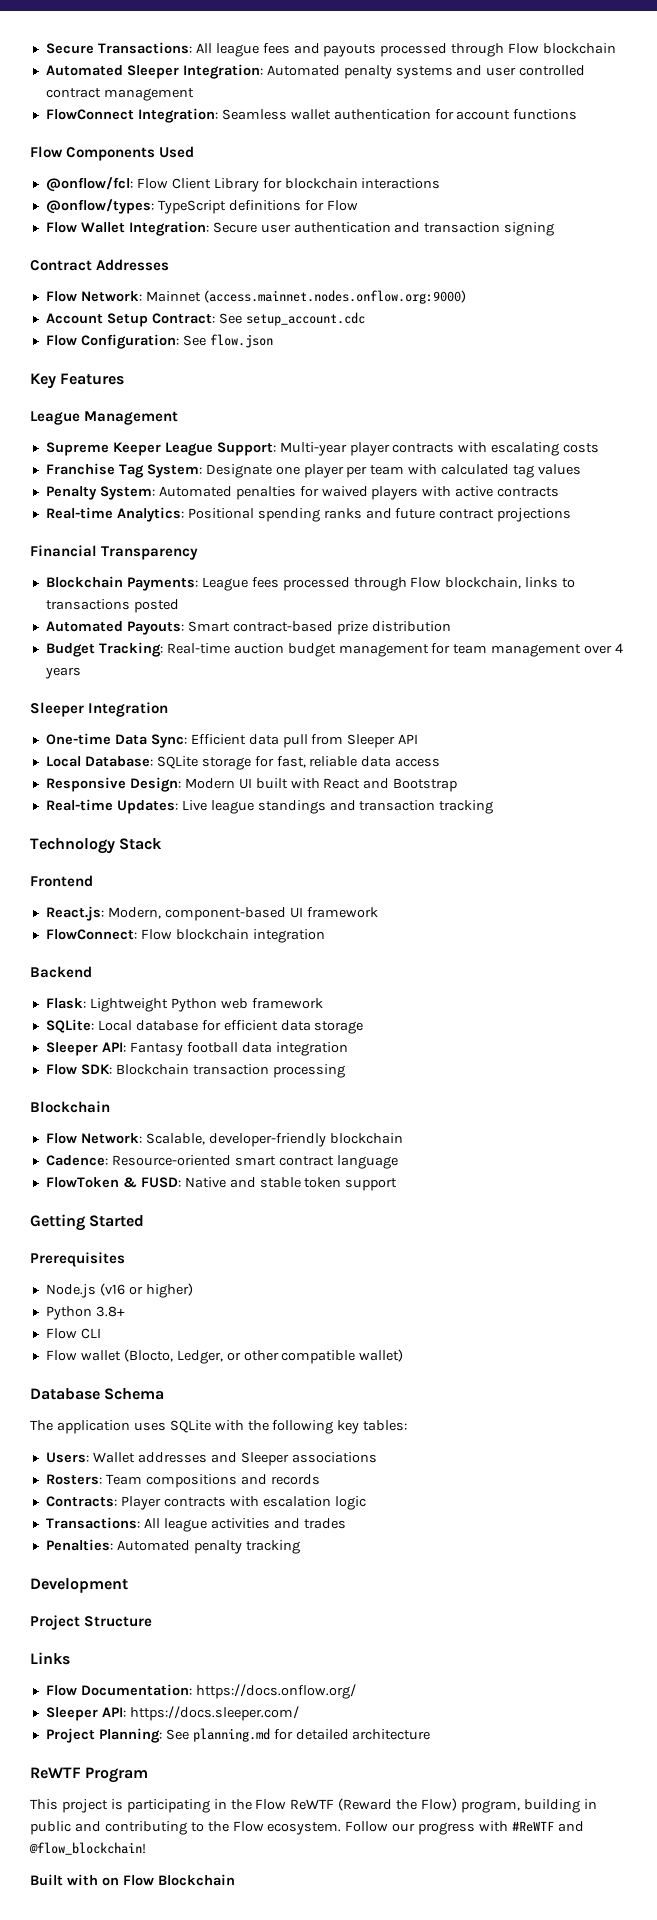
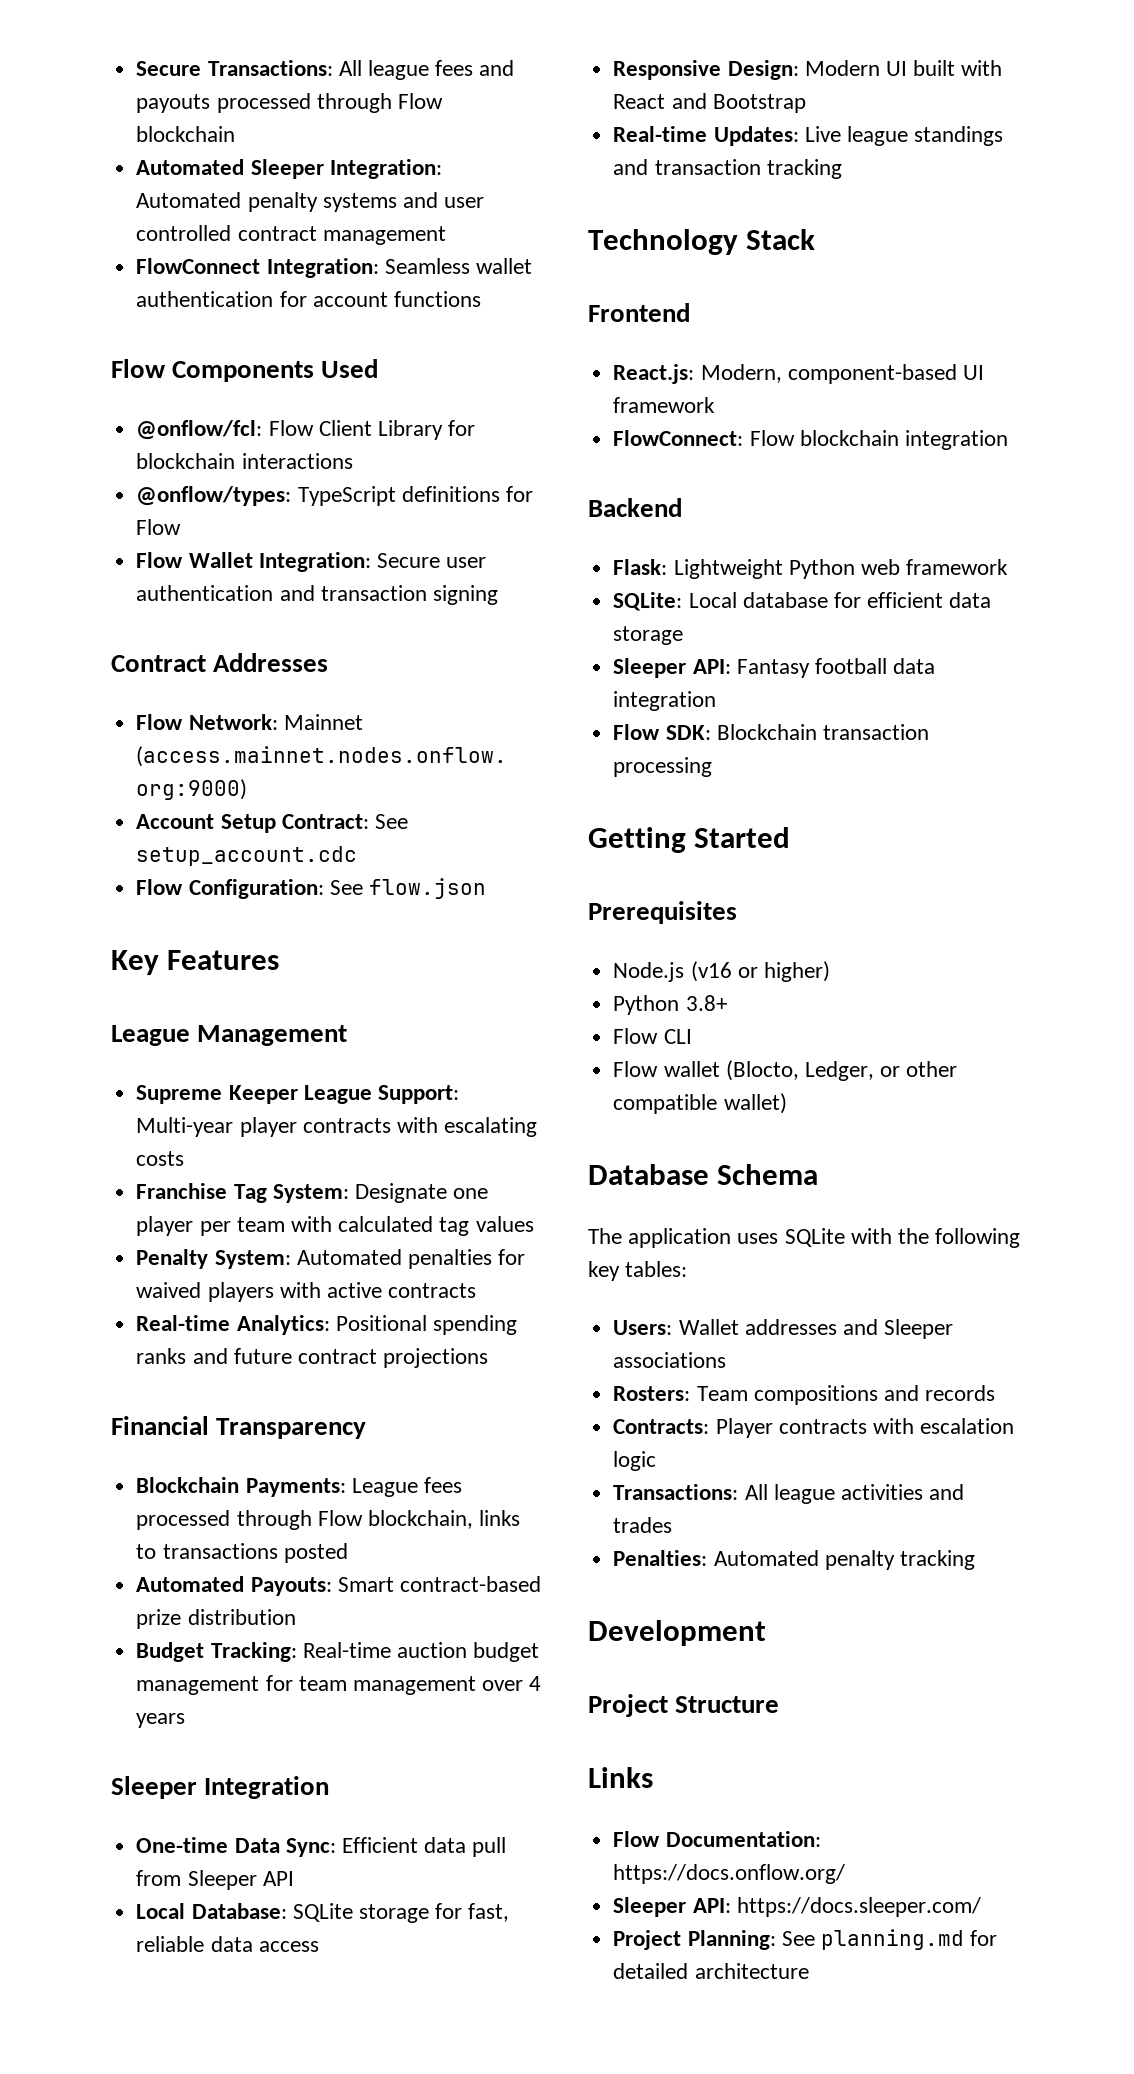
  Flow SDK: Blockchain transaction processing
- Blockchain
- Flow Network: Scalable, developer-friendly blockchain
- Cadence: Resource-oriented smart contract language
- FlowToken & FUSD: Native and stable token support
- ReWTF Program
- This project is participating in the Flow ReWTF (Reward the Flow) program, building in public and contributing to the Flow ecosystem. Follow our progress with #ReWTF and @flow_blockchain!
- Built with on Flow Blockchain

